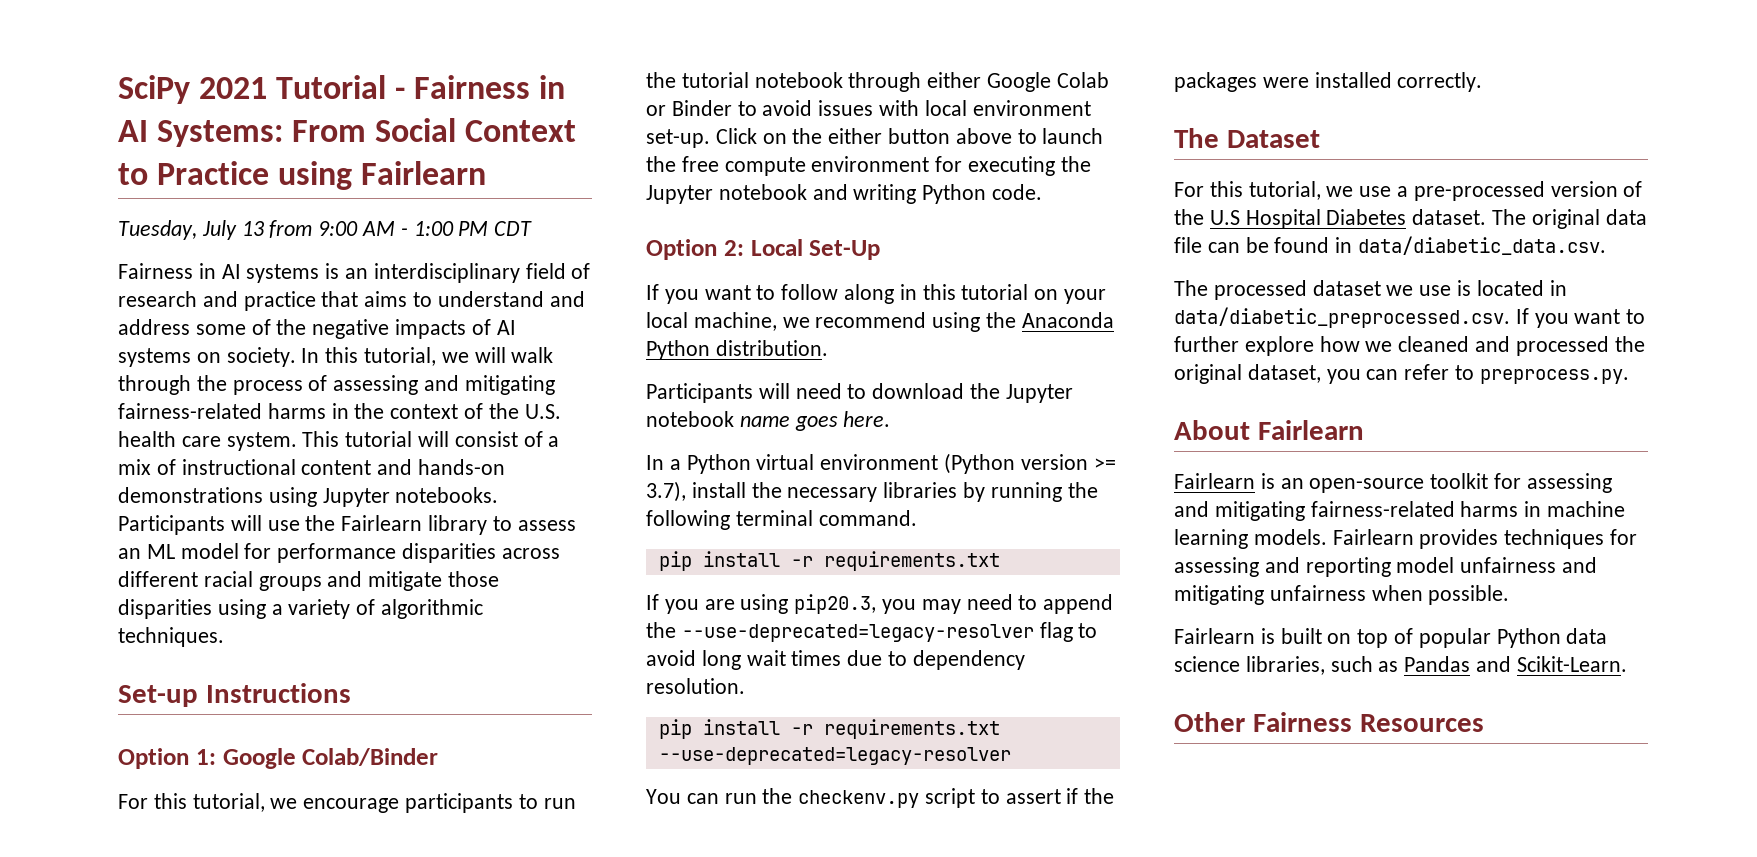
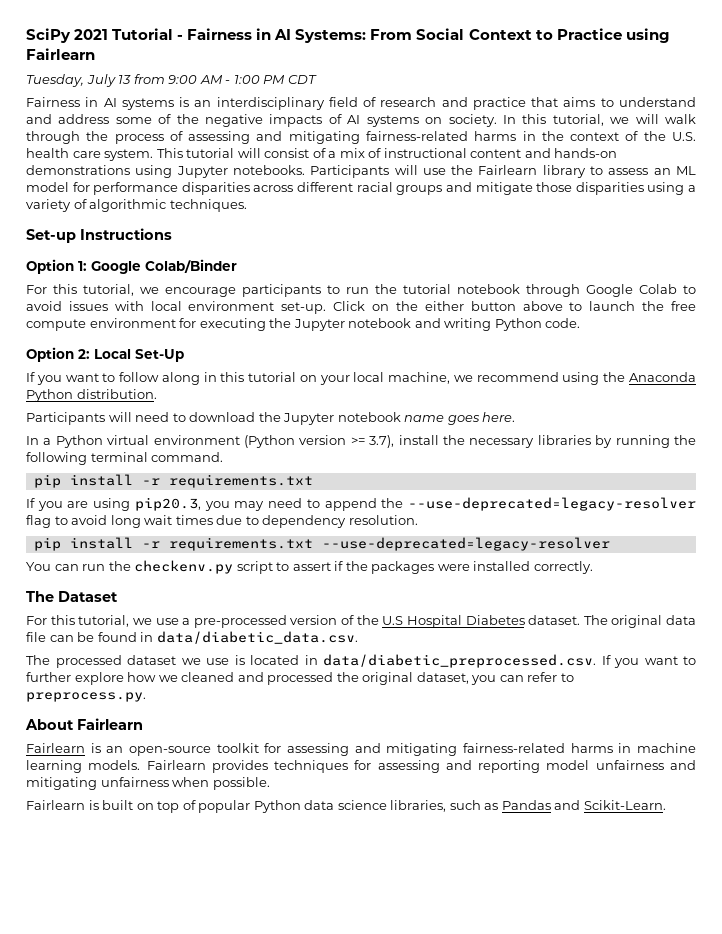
- For this tutorial, we encourage participants to run the tutorial notebook through either Google Colab or Binder to avoid issues with local environment set-up.
+ For this tutorial, we encourage participants to run the tutorial notebook through Google Colab to avoid issues with local environment set-up.
- Other Fairness Resources

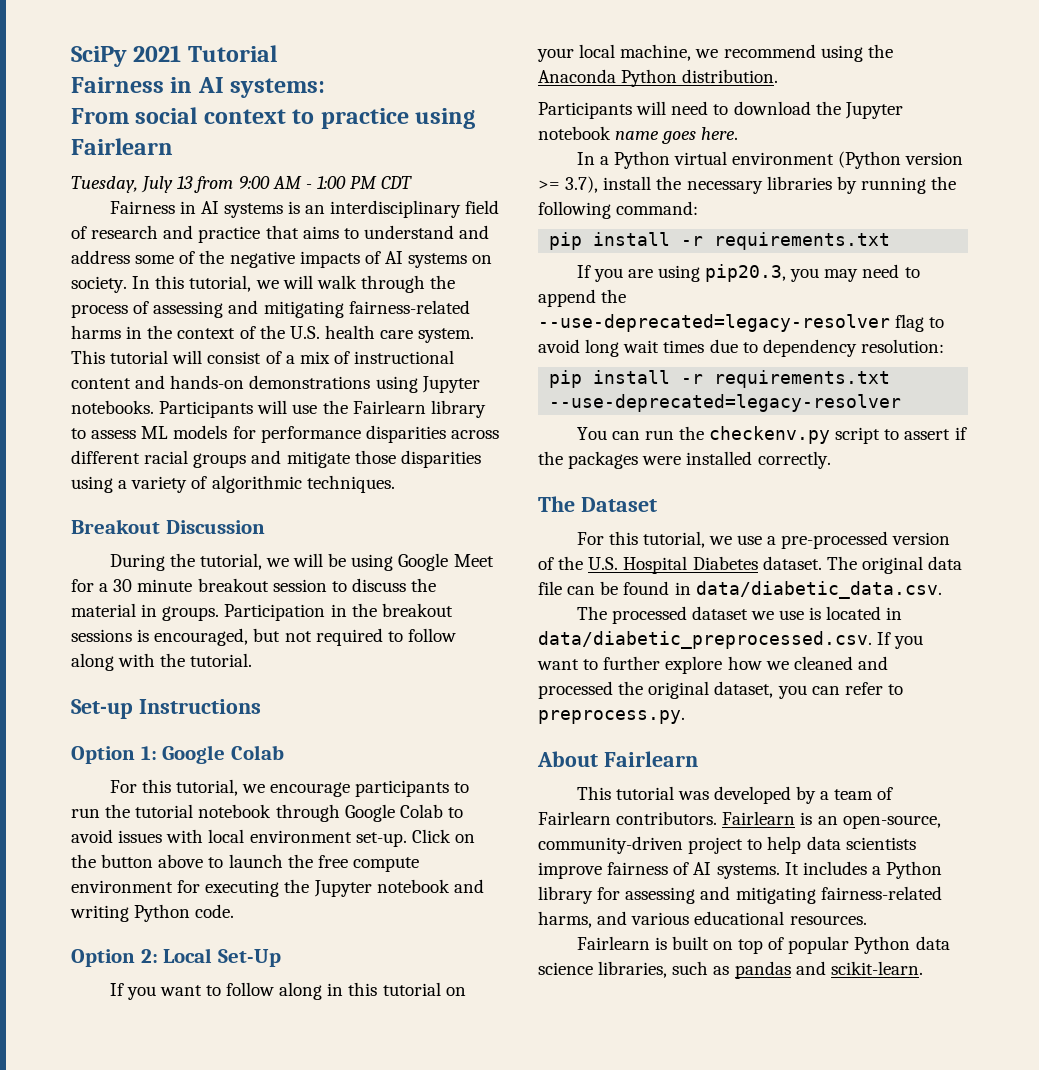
- SciPy 2021 Tutorial - Fairness in AI Systems: From Social Context to Practice using Fairlearn
+ SciPy 2021 Tutorial
+ Fairness in AI systems:
+ From social context to practice using Fairlearn
- Participants will use the Fairlearn library to assess an ML model for performance disparities across different racial groups and mitigate those disparities using a variety of algorithmic techniques.
+ Participants will use the Fairlearn library to assess ML models for performance disparities across different racial groups and mitigate those disparities using a variety of algorithmic techniques.
+ Breakout Discussion
+ During the tutorial, we will be using Google Meet for a 30 minute breakout session to discuss the material in groups. Participation in the breakout sessions is encouraged, but not required to follow along with the tutorial.
- Option 1: Google Colab/Binder
+ Option 1: Google Colab
- Click on the either button above to launch the free compute environment for executing the Jupyter notebook and writing Python code.
+ Click on the button above to launch the free compute environment for executing the Jupyter notebook and writing Python code.
- In a Python virtual environment (Python version >= 3.7), install the necessary libraries by running the following terminal command.
+ In a Python virtual environment (Python version >= 3.7), install the necessary libraries by running the following command:
- If you are using pip20.3, you may need to append the --use-deprecated=legacy-resolver flag to avoid long wait times due to dependency resolution.
+ If you are using pip20.3, you may need to append the --use-deprecated=legacy-resolver flag to avoid long wait times due to dependency resolution:
- For this tutorial, we use a pre-processed version of the U.S Hospital Diabetes dataset.
+ For this tutorial, we use a pre-processed version of the U.S. Hospital Diabetes dataset.
- Fairlearn is an open-source toolkit for assessing and mitigating fairness-related harms in machine learning models. Fairlearn provides techniques for assessing and reporting model unfairness and mitigating unfairness when possible.
+ This tutorial was developed by a team of Fairlearn contributors. Fairlearn is an open-source, community-driven project to help data scientists improve fairness of AI systems. It includes a Python library for assessing and mitigating fairness-related harms, and various educational resources.
- Fairlearn is built on top of popular Python data science libraries, such as Pandas and Scikit-Learn.
+ Fairlearn is built on top of popular Python data science libraries, such as pandas and scikit-learn.

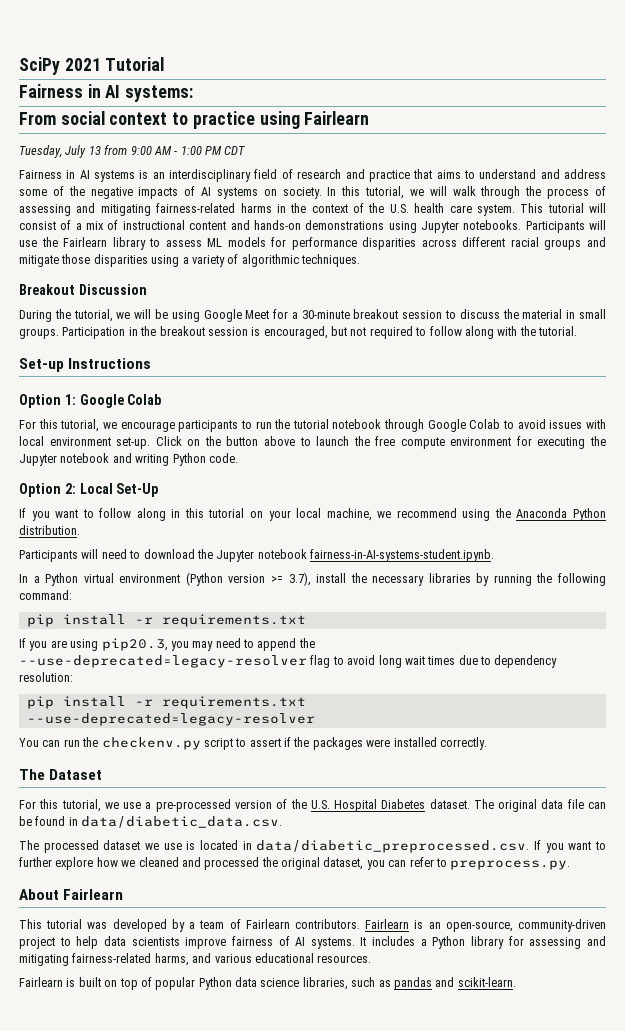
- During the tutorial, we will be using Google Meet for a 30 minute breakout session to discuss the material in groups.
+ During the tutorial, we will be using Google Meet for a 30-minute breakout session to discuss the material in small groups.
- Participation in the breakout sessions is encouraged, but not required to follow along with the tutorial.
+ Participation in the breakout session is encouraged, but not required to follow along with the tutorial.
- Participants will need to download the Jupyter notebook name goes here.
+ Participants will need to download the Jupyter notebook fairness-in-AI-systems-student.ipynb.

